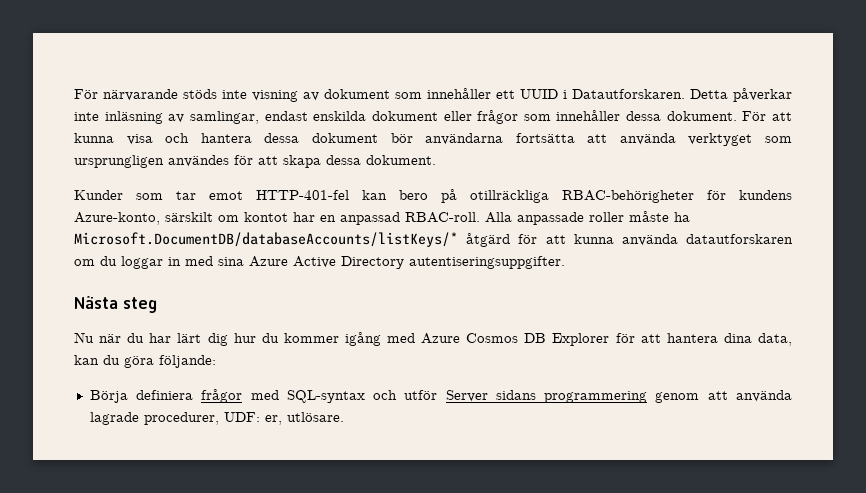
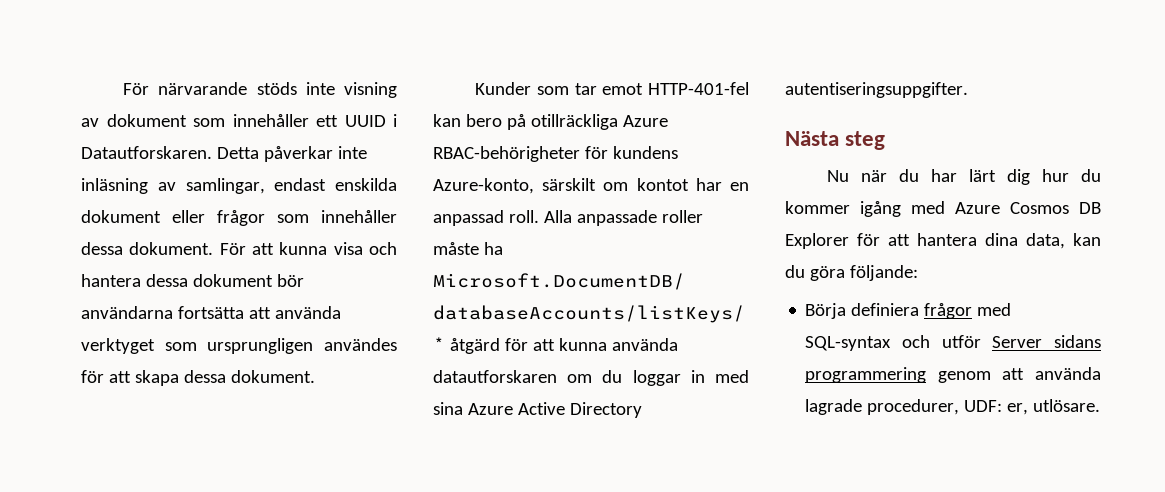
- Kunder som tar emot HTTP-401-fel kan bero på otillräckliga RBAC-behörigheter för kundens Azure-konto, särskilt om kontot har en anpassad RBAC-roll.
+ Kunder som tar emot HTTP-401-fel kan bero på otillräckliga Azure RBAC-behörigheter för kundens Azure-konto, särskilt om kontot har en anpassad roll.

